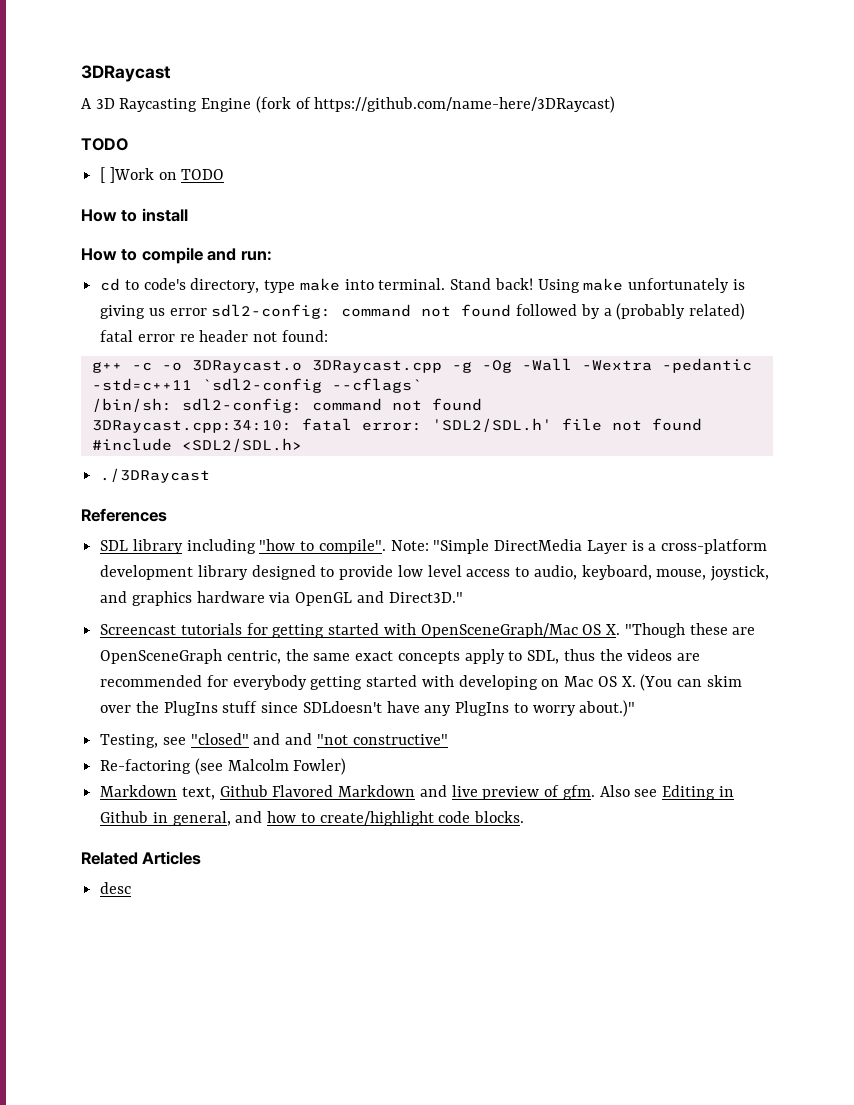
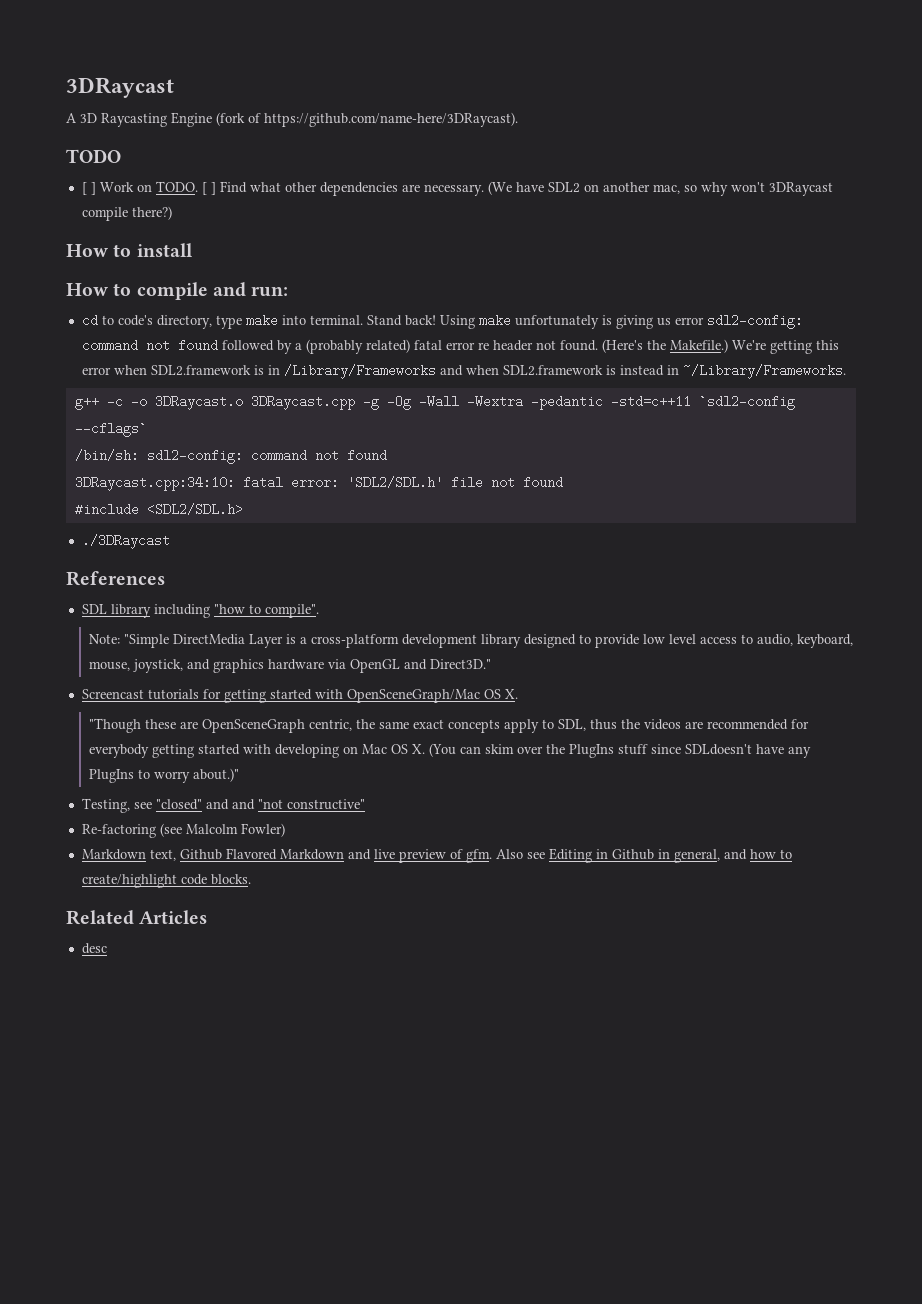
- A 3D Raycasting Engine (fork of https://github.com/name-here/3DRaycast)
+ A 3D Raycasting Engine (fork of https://github.com/name-here/3DRaycast).
- [ ]Work on TODO
+ [ ] Work on TODO. [ ] Find what other dependencies are necessary. (We have SDL2 on another mac, so why won't 3DRaycast compile there?)
- Using make unfortunately is giving us error sdl2-config: command not found followed by a (probably related) fatal error re header not found:
+ Using make unfortunately is giving us error sdl2-config: command not found followed by a (probably related) fatal error re header not found. (Here's the Makefile.) We're getting this error when SDL2.framework is in /Library/Frameworks and when SDL2.framework is instead in ~/Library/Frameworks.
- SDL library including "how to compile". Note: "Simple DirectMedia Layer is a cross-platform development library designed to provide low level access to audio, keyboard, mouse, joystick, and graphics hardware via OpenGL and Direct3D."
+ SDL library including "how to compile".
+ Note: "Simple DirectMedia Layer is a cross-platform development library designed to provide low level access to audio, keyboard, mouse, joystick, and graphics hardware via OpenGL and Direct3D."
- Screencast tutorials for getting started with OpenSceneGraph/Mac OS X. "Though these are OpenSceneGraph centric, the same exact concepts apply to SDL, thus the videos are recommended for everybody getting started with developing on Mac OS X. (You can skim over the PlugIns stuff since SDLdoesn't have any PlugIns to worry about.)"
+ Screencast tutorials for getting started with OpenSceneGraph/Mac OS X.
+ "Though these are OpenSceneGraph centric, the same exact concepts apply to SDL, thus the videos are recommended for everybody getting started with developing on Mac OS X. (You can skim over the PlugIns stuff since SDLdoesn't have any PlugIns to worry about.)"

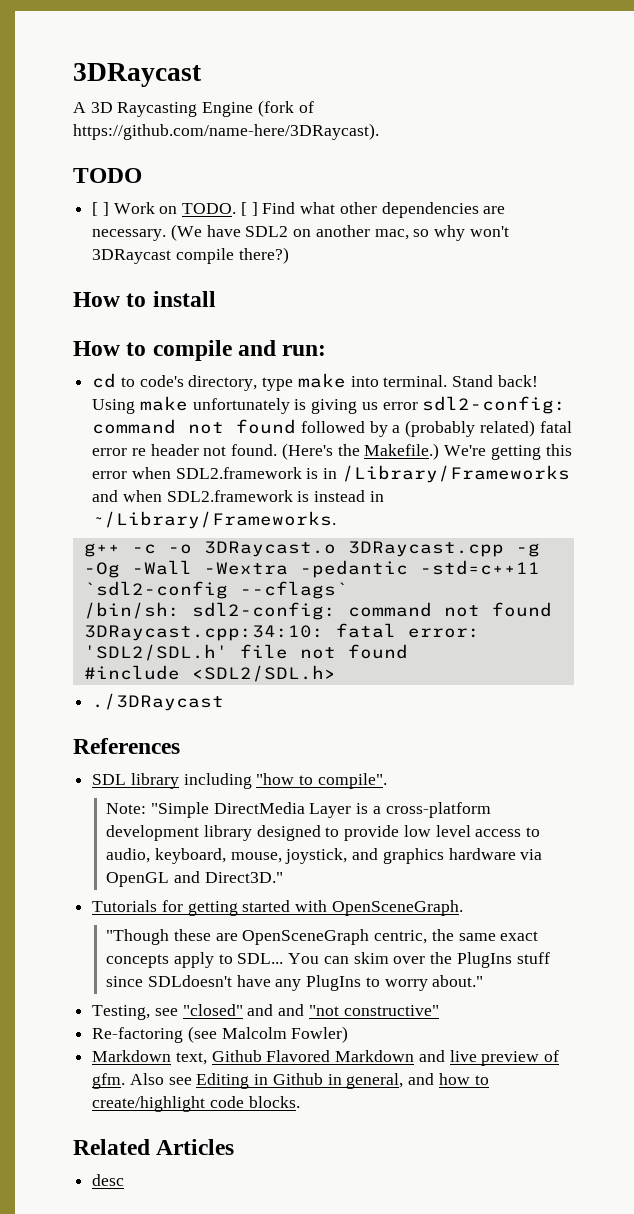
- Screencast tutorials for getting started with OpenSceneGraph/Mac OS X.
+ Tutorials for getting started with OpenSceneGraph.
- "Though these are OpenSceneGraph centric, the same exact concepts apply to SDL, thus the videos are recommended for everybody getting started with developing on Mac OS X. (You can skim over the PlugIns stuff since SDLdoesn't have any PlugIns to worry about.)"
+ "Though these are OpenSceneGraph centric, the same exact concepts apply to SDL... You can skim over the PlugIns stuff since SDLdoesn't have any PlugIns to worry about."

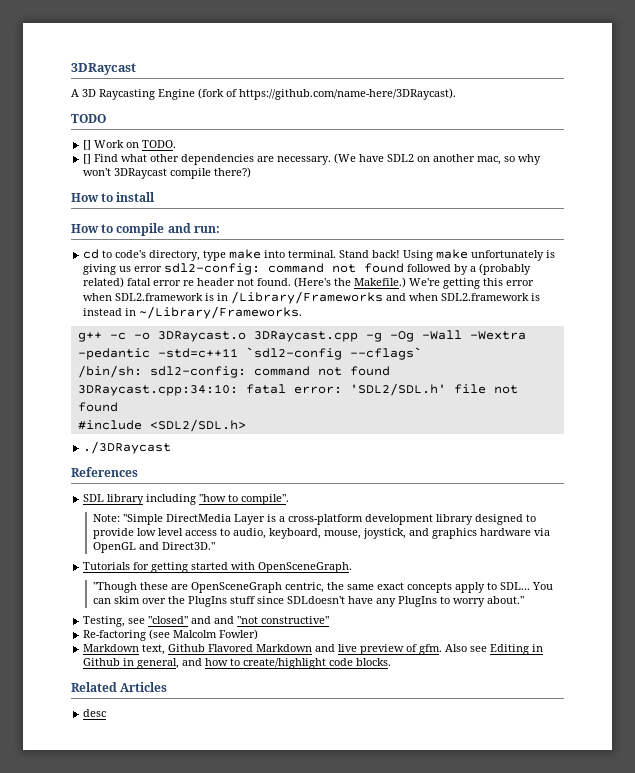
- [ ] Work on TODO. [ ] Find what other dependencies are necessary.
+ [] Work on TODO.
+ [] Find what other dependencies are necessary.

